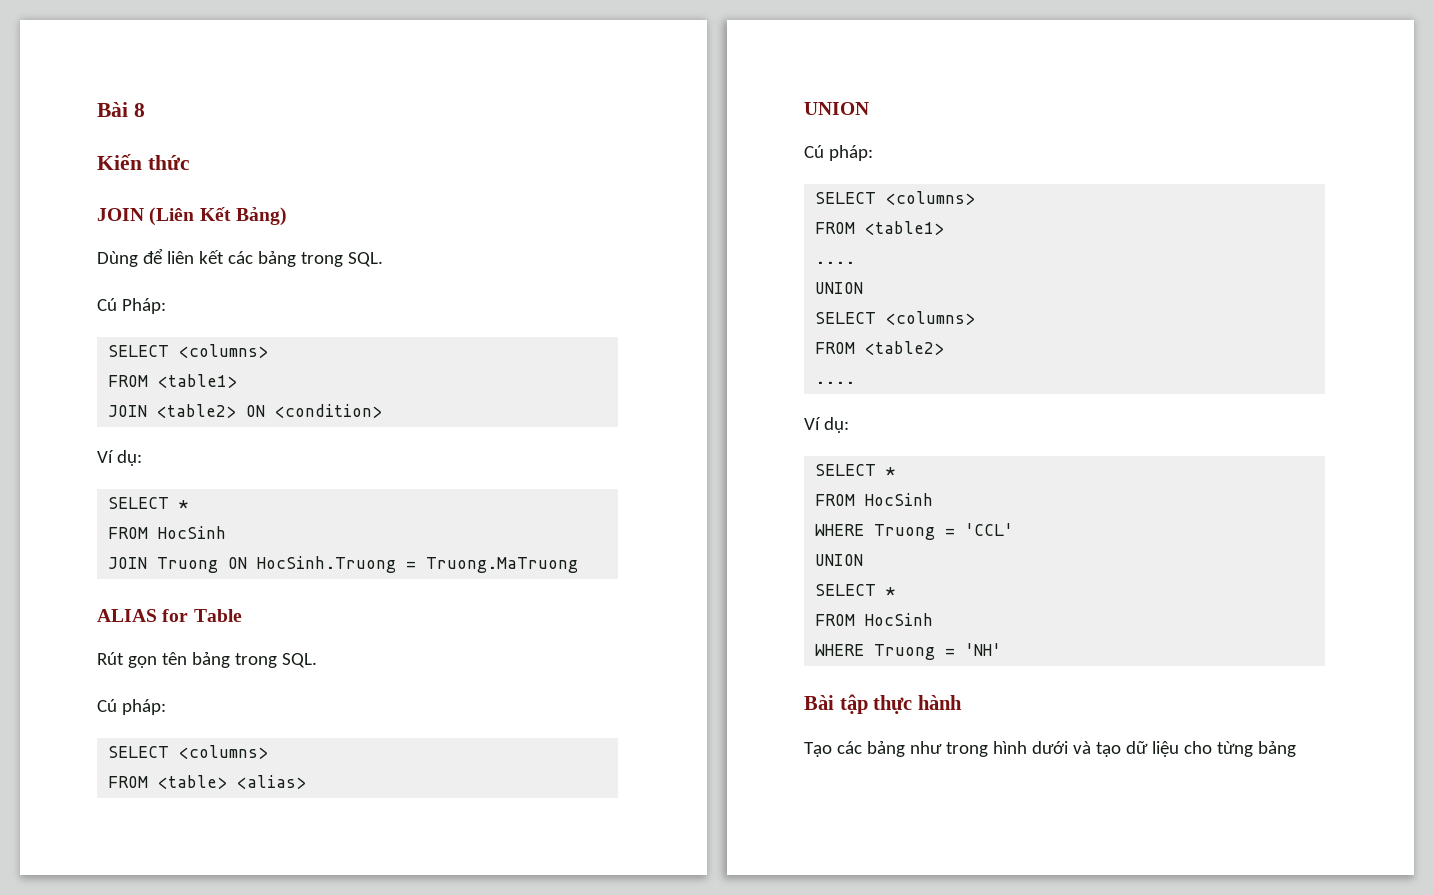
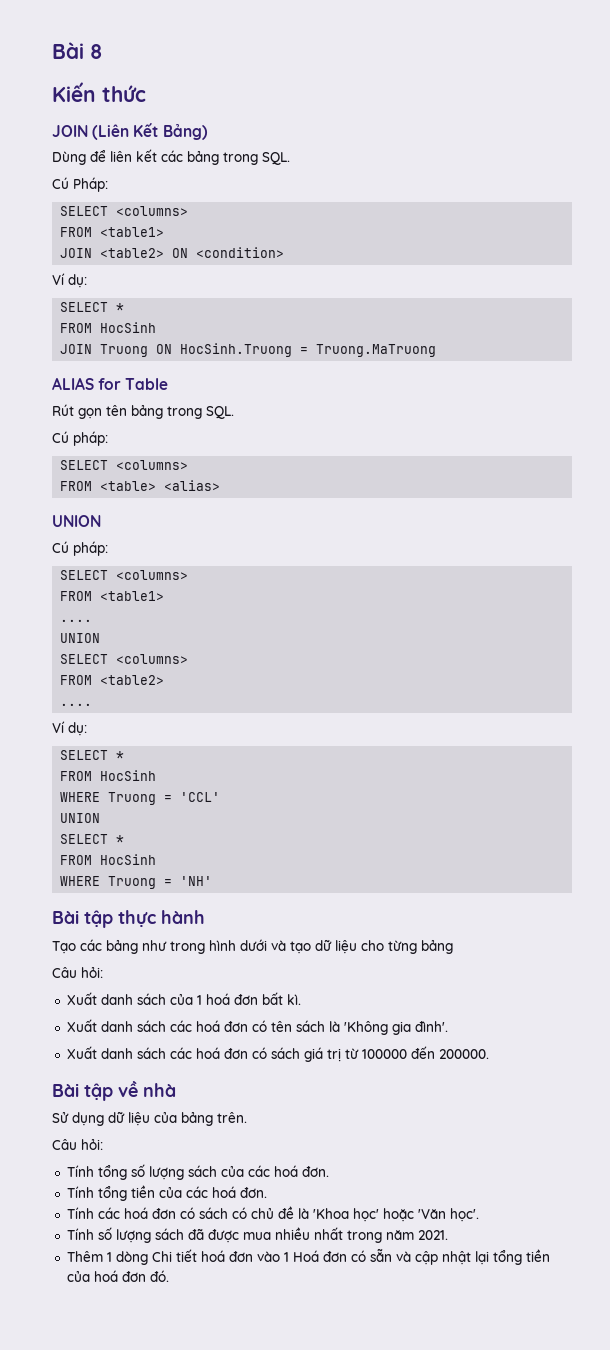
  Tạo các bảng như trong hình dưới và tạo dữ liệu cho từng bảng
+ Câu hỏi:
+ Xuất danh sách của 1 hoá đơn bất kì.
+ Xuất danh sách các hoá đơn có tên sách là 'Không gia đình'.
+ Xuất danh sách các hoá đơn có sách giá trị từ 100000 đến 200000.
+ Bài tập về nhà
+ Sử dụng dữ liệu của bảng trên.
+ Câu hỏi:
+ Tính tổng số lượng sách của các hoá đơn.
+ Tính tổng tiền của các hoá đơn.
+ Tính các hoá đơn có sách có chủ đề là 'Khoa học' hoặc 'Văn học'.
+ Tính số lượng sách đã được mua nhiều nhất trong năm 2021.
+ Thêm 1 dòng Chi tiết hoá đơn vào 1 Hoá đơn có sẵn và cập nhật lại tổng tiền của hoá đơn đó.

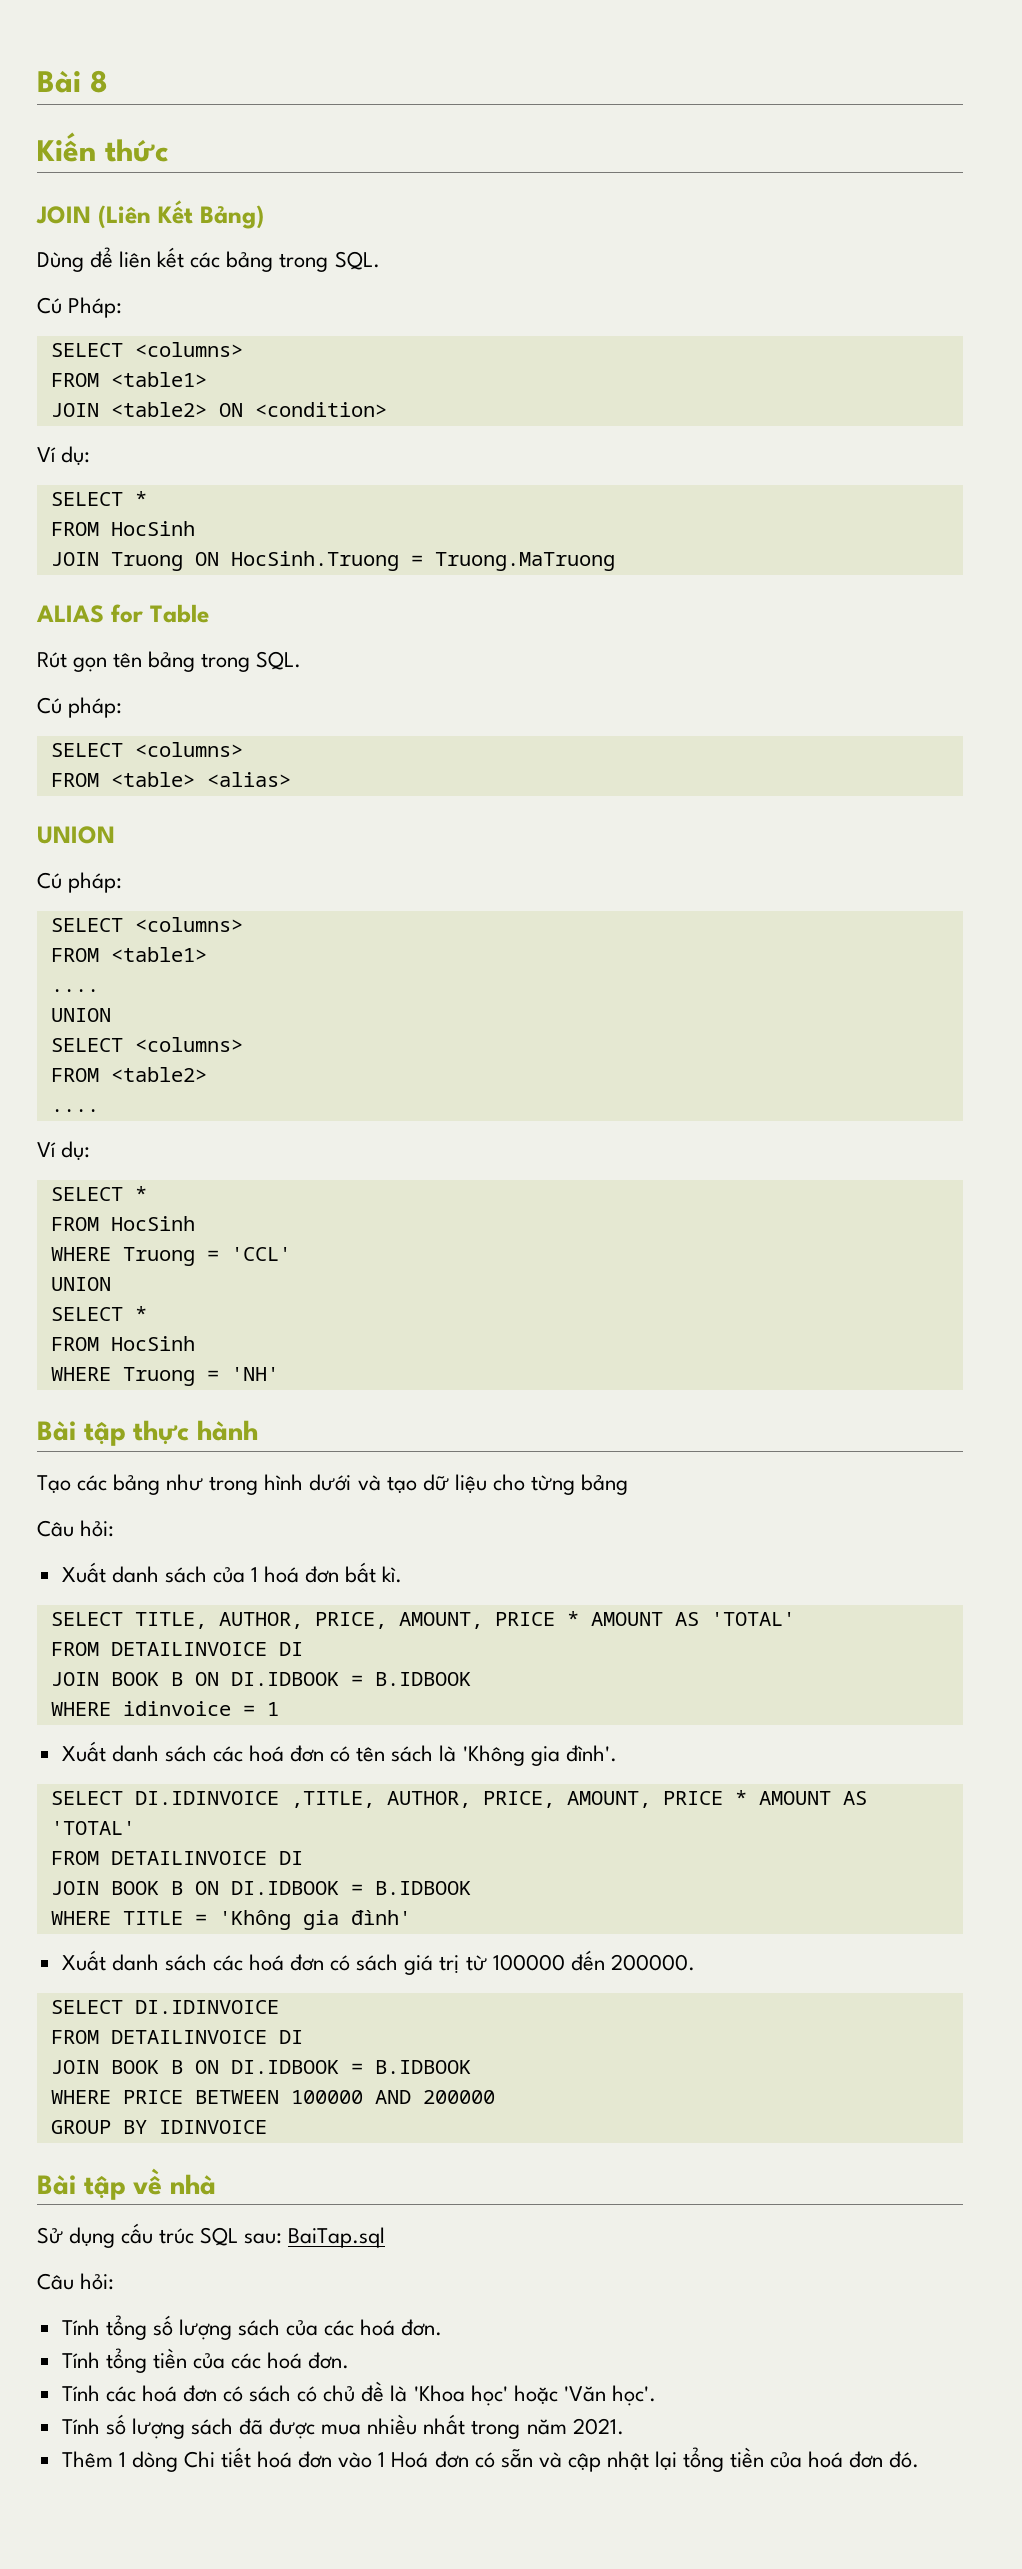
+ SELECT TITLE, AUTHOR, PRICE, AMOUNT, PRICE * AMOUNT AS 'TOTAL'
+ FROM DETAILINVOICE DI
+ JOIN BOOK B ON DI.IDBOOK = B.IDBOOK
+ WHERE idinvoice = 1
+ SELECT DI.IDINVOICE ,TITLE, AUTHOR, PRICE, AMOUNT, PRICE * AMOUNT AS 'TOTAL'
+ FROM DETAILINVOICE DI
+ JOIN BOOK B ON DI.IDBOOK = B.IDBOOK
+ WHERE TITLE = 'Không gia đình'
  Xuất danh sách các hoá đơn có sách giá trị từ 100000 đến 200000.
+ SELECT DI.IDINVOICE
+ FROM DETAILINVOICE DI
+ JOIN BOOK B ON DI.IDBOOK = B.IDBOOK
+ WHERE PRICE BETWEEN 100000 AND 200000
+ GROUP BY IDINVOICE
- Sử dụng dữ liệu của bảng trên.
+ Sử dụng cấu trúc SQL sau: BaiTap.sql

